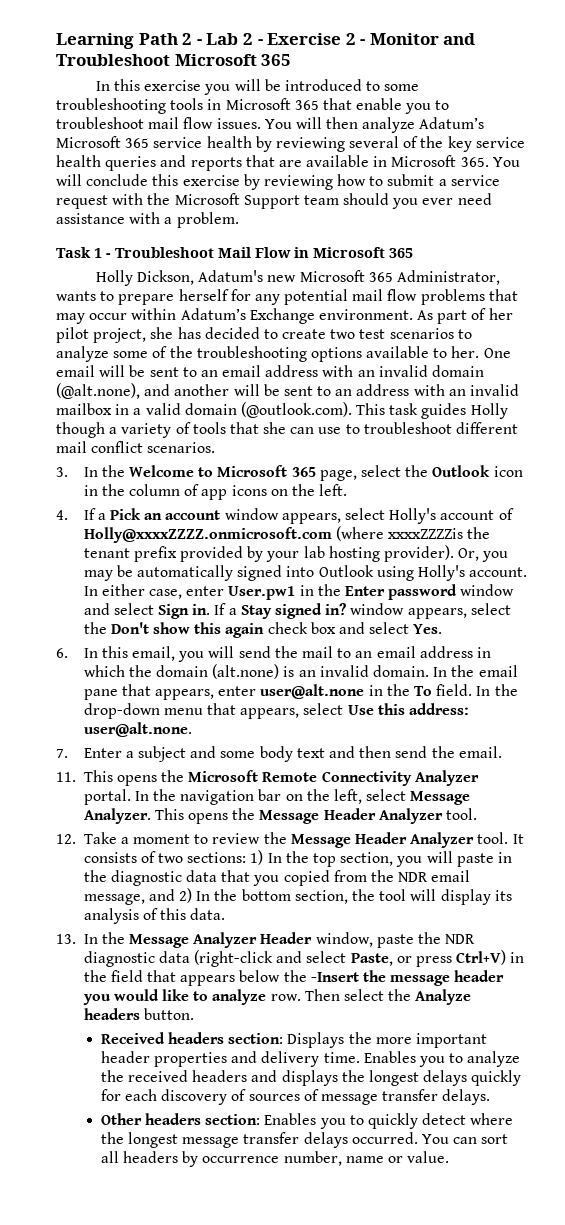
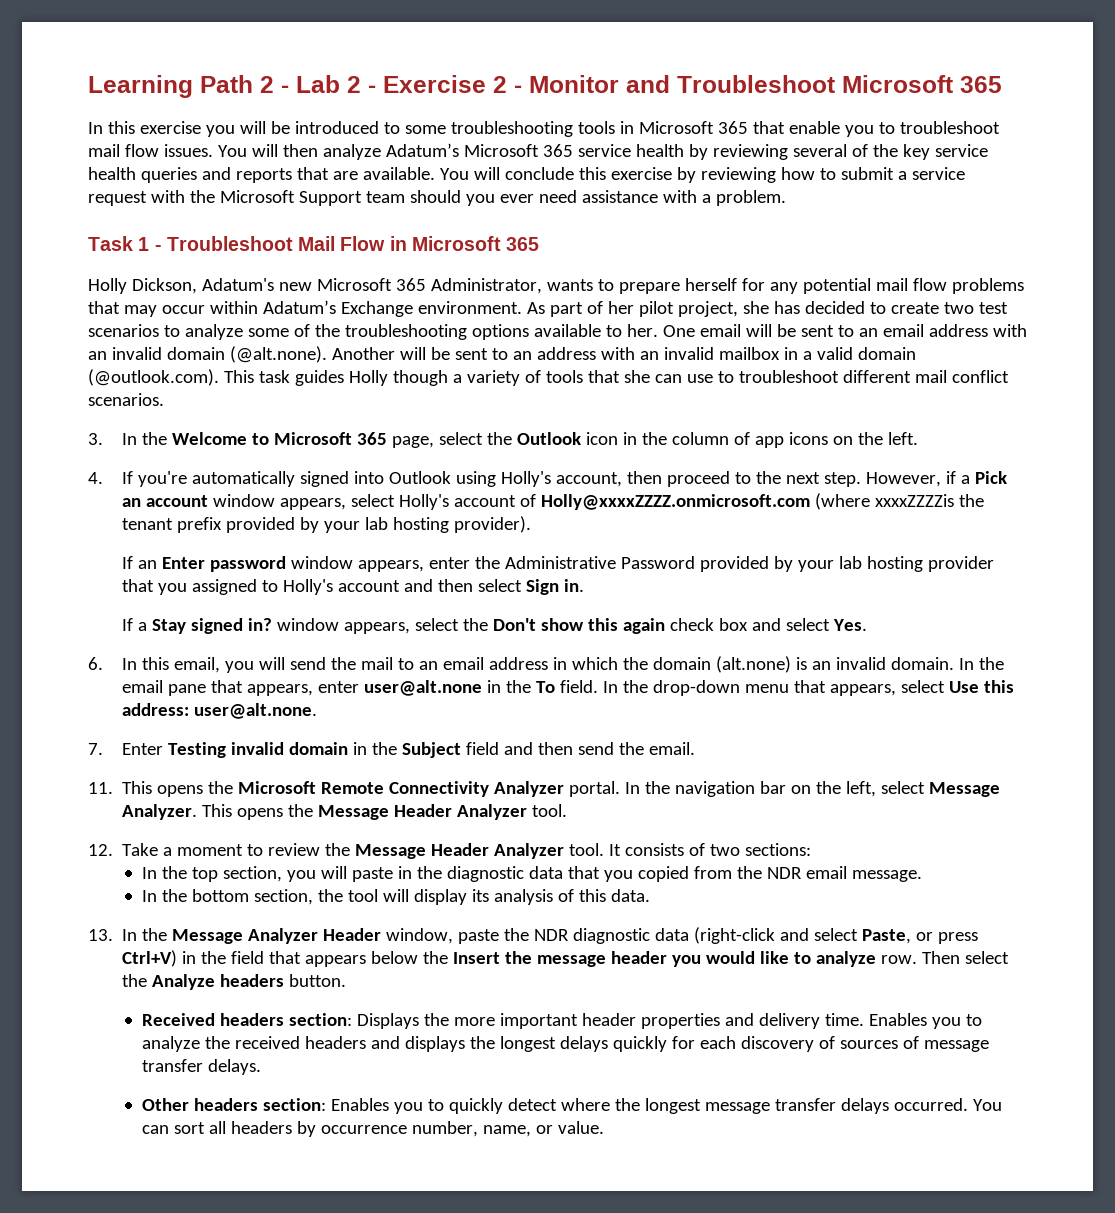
- You will then analyze Adatum’s Microsoft 365 service health by reviewing several of the key service health queries and reports that are available in Microsoft 365. You will conclude this exercise by reviewing how to submit a service request with the Microsoft Support team should you ever need assistance with a problem.
+ You will then analyze Adatum’s Microsoft 365 service health by reviewing several of the key service health queries and reports that are available. You will conclude this exercise by reviewing how to submit a service request with the Microsoft Support team should you ever need assistance with a problem.
- One email will be sent to an email address with an invalid domain (@alt.none), and another will be sent to an address with an invalid mailbox in a valid domain (@outlook.com). This task guides Holly though a variety of tools that she can use to troubleshoot different mail conflict scenarios.
+ One email will be sent to an email address with an invalid domain (@alt.none). Another will be sent to an address with an invalid mailbox in a valid domain (@outlook.com). This task guides Holly though a variety of tools that she can use to troubleshoot different mail conflict scenarios.
- 4. If a Pick an account window appears, select Holly's account of Holly@xxxxZZZZ.onmicrosoft.com (where xxxxZZZZis the tenant prefix provided by your lab hosting provider). Or, you may be automatically signed into Outlook using Holly's account. In either case, enter User.pw1 in the Enter password window and select Sign in. If a Stay signed in? window appears, select the Don't show this again check box and select Yes.
+ 4. If you're automatically signed into Outlook using Holly's account, then proceed to the next step. However, if a Pick an account window appears, select Holly's account of Holly@xxxxZZZZ.onmicrosoft.com (where xxxxZZZZis the tenant prefix provided by your lab hosting provider).
+ If an Enter password window appears, enter the Administrative Password provided by your lab hosting provider that you assigned to Holly's account and then select Sign in.
+ If a Stay signed in? window appears, select the Don't show this again check box and select Yes.
- 7. Enter a subject and some body text and then send the email.
+ 7. Enter Testing invalid domain in the Subject field and then send the email.
- It consists of two sections: 1) In the top section, you will paste in the diagnostic data that you copied from the NDR email message, and 2) In the bottom section, the tool will display its analysis of this data.
+ It consists of two sections:
+ In the top section, you will paste in the diagnostic data that you copied from the NDR email message.
+ In the bottom section, the tool will display its analysis of this data.
- 13. In the Message Analyzer Header window, paste the NDR diagnostic data (right-click and select Paste, or press Ctrl+V) in the field that appears below the -Insert the message header you would like to analyze row.
+ 13. In the Message Analyzer Header window, paste the NDR diagnostic data (right-click and select Paste, or press Ctrl+V) in the field that appears below the Insert the message header you would like to analyze row.
- You can sort all headers by occurrence number, name or value.
+ You can sort all headers by occurrence number, name, or value.

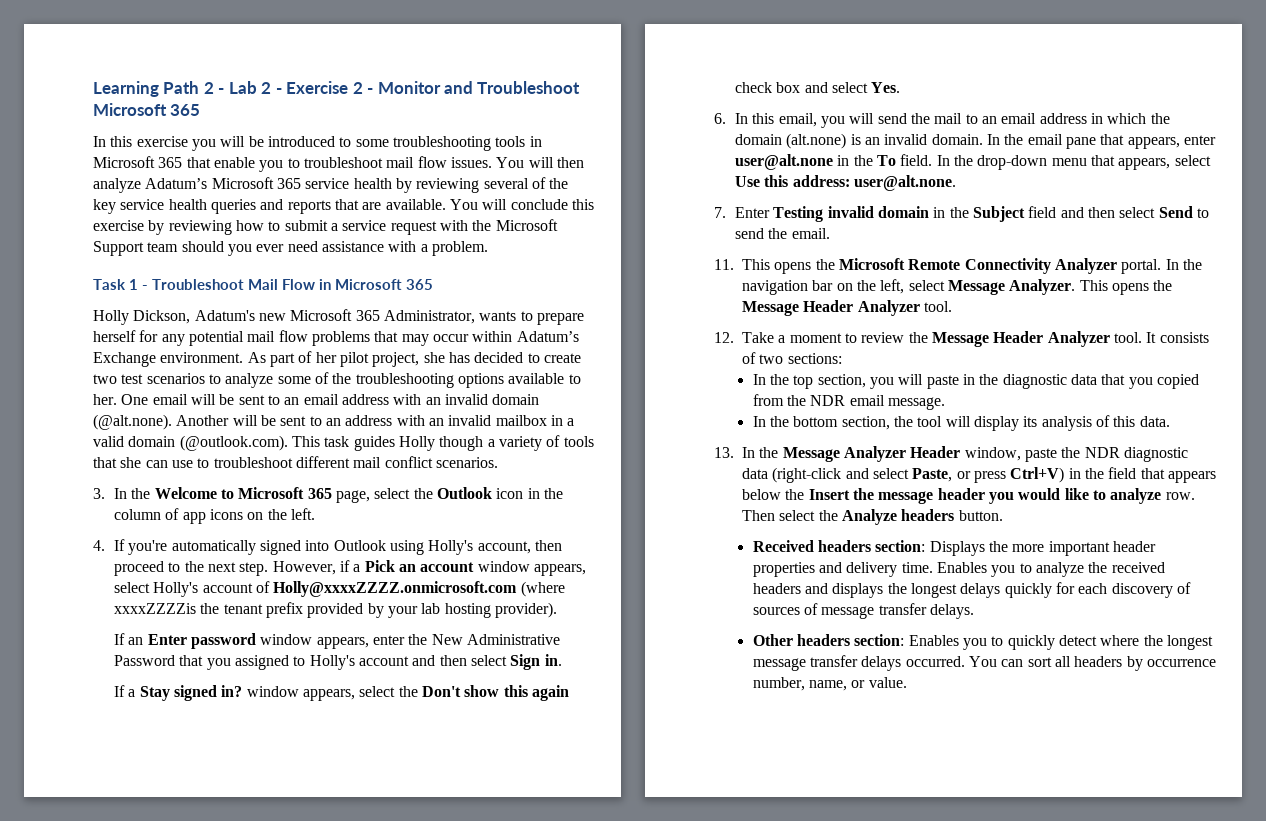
- If an Enter password window appears, enter the Administrative Password provided by your lab hosting provider that you assigned to Holly's account and then select Sign in.
+ If an Enter password window appears, enter the New Administrative Password that you assigned to Holly's account and then select Sign in.
- 7. Enter Testing invalid domain in the Subject field and then send the email.
+ 7. Enter Testing invalid domain in the Subject field and then select Send to send the email.

